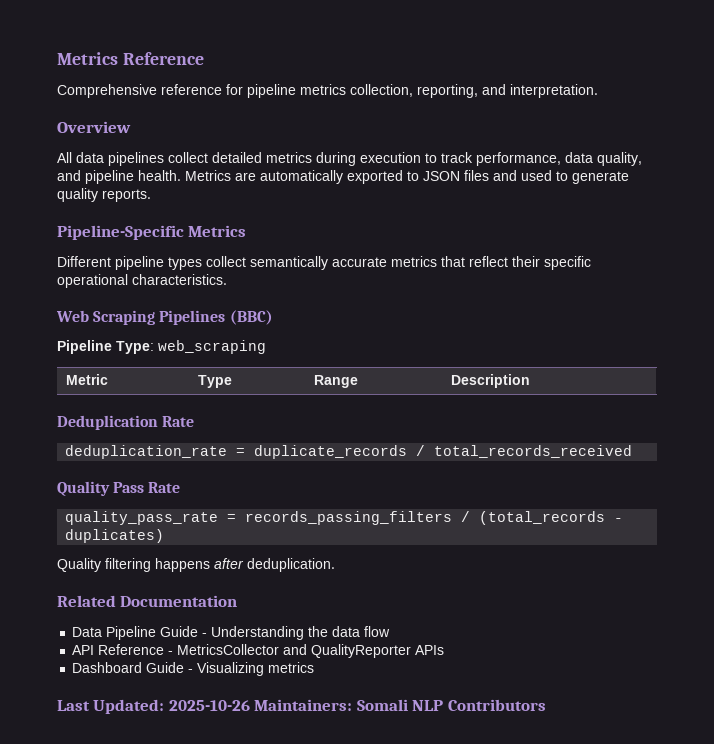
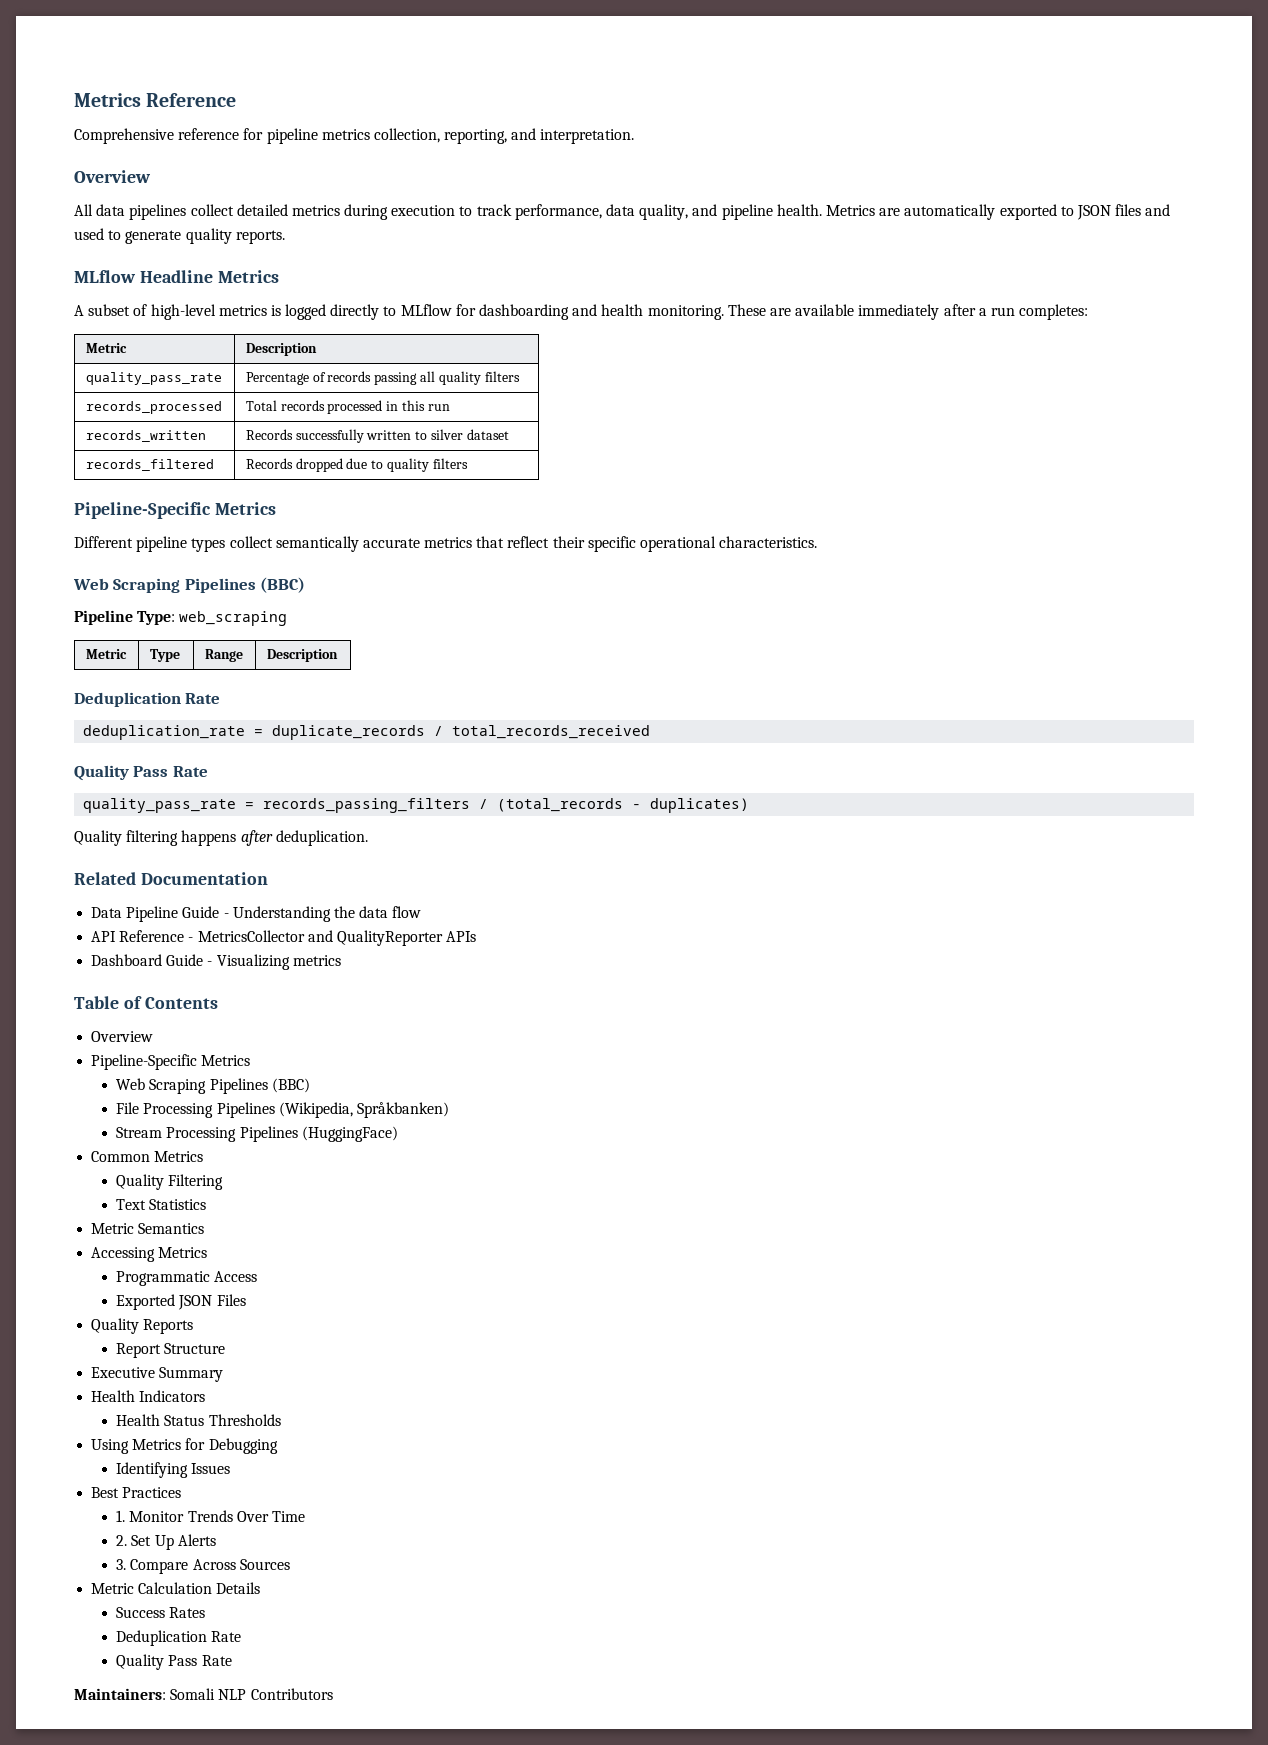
+ MLflow Headline Metrics
+ A subset of high-level metrics is logged directly to MLflow for dashboarding and health monitoring. These are available immediately after a run completes:
+ Metric | Description
+ quality_pass_rate | Percentage of records passing all quality filters
+ records_processed | Total records processed in this run
+ records_written | Records successfully written to silver dataset
+ records_filtered | Records dropped due to quality filters
- Last Updated: 2025-10-26 Maintainers: Somali NLP Contributors
+ Table of Contents
+ Overview
+ Pipeline-Specific Metrics
+ Web Scraping Pipelines (BBC)
+ File Processing Pipelines (Wikipedia, Språkbanken)
+ Stream Processing Pipelines (HuggingFace)
+ Common Metrics
+ Quality Filtering
+ Text Statistics
+ Metric Semantics
+ Accessing Metrics
+ Programmatic Access
+ Exported JSON Files
+ Quality Reports
+ Report Structure
+ Executive Summary
+ Health Indicators
+ Health Status Thresholds
+ Using Metrics for Debugging
+ Identifying Issues
+ Best Practices
+ 1. Monitor Trends Over Time
+ 2. Set Up Alerts
+ 3. Compare Across Sources
+ Metric Calculation Details
+ Success Rates
+ Deduplication Rate
+ Quality Pass Rate
+ Maintainers: Somali NLP Contributors

